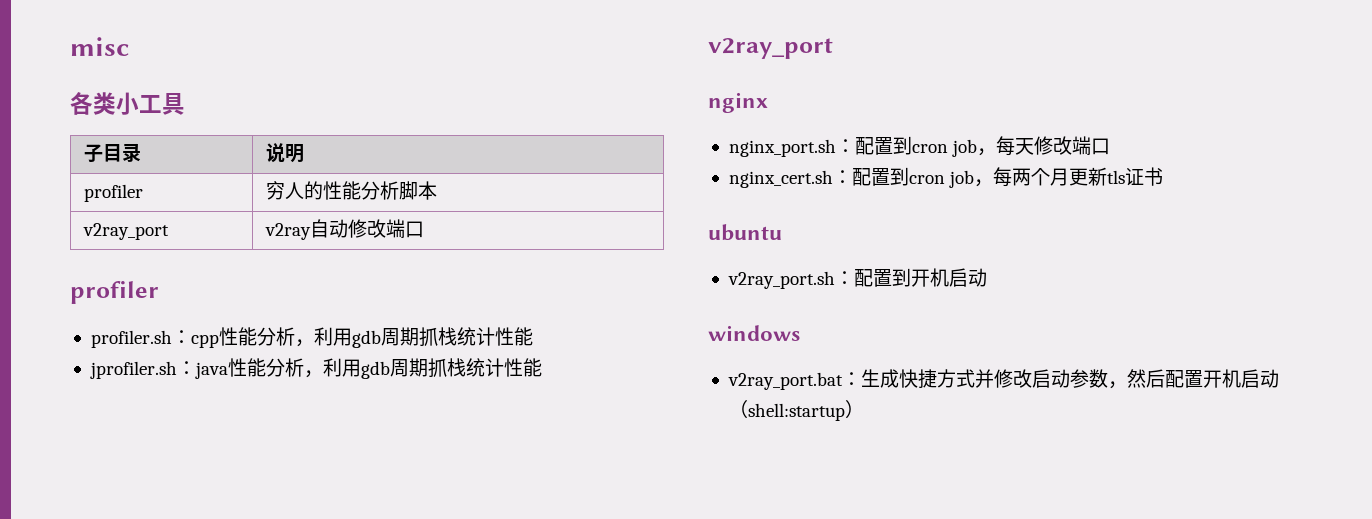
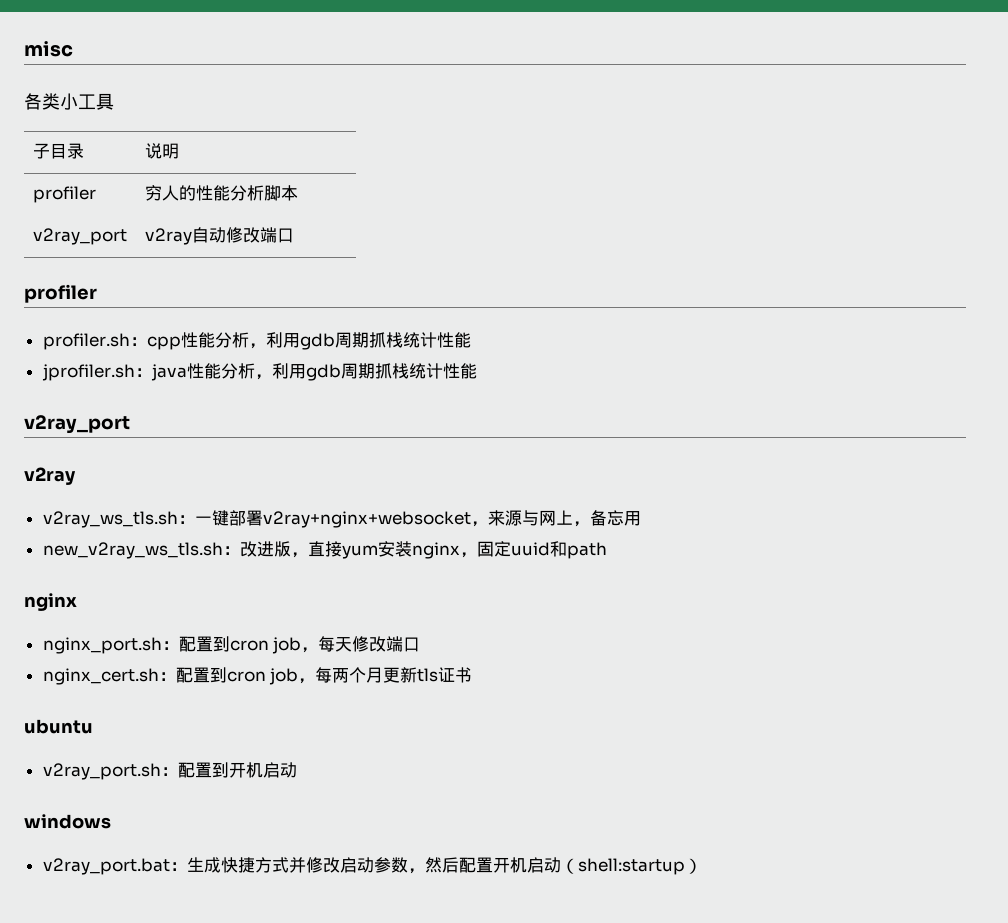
  jprofiler.sh：java性能分析，利用gdb周期抓栈统计性能
  v2ray_port
+ v2ray
+ v2ray_ws_tls.sh：一键部署v2ray+nginx+websocket，来源与网上，备忘用
+ new_v2ray_ws_tls.sh：改进版，直接yum安装nginx，固定uuid和path

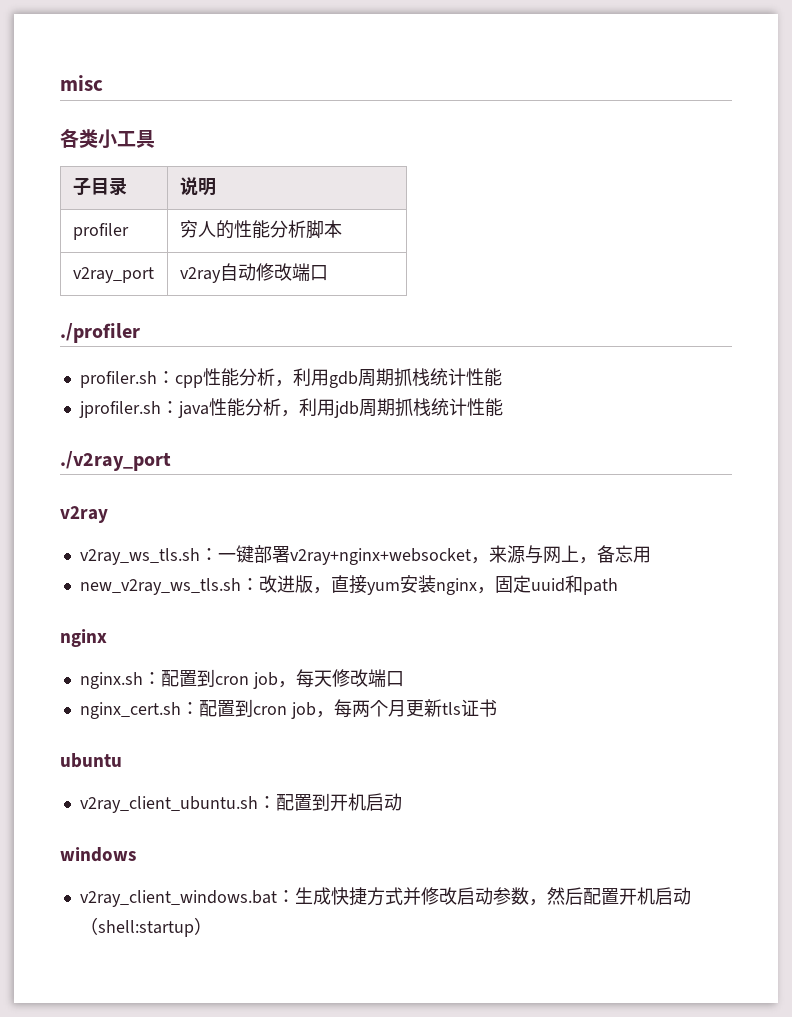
  v2ray_port | v2ray自动修改端口
- profiler
+ ./profiler
- jprofiler.sh：java性能分析，利用gdb周期抓栈统计性能
- v2ray_port
+ jprofiler.sh：java性能分析，利用jdb周期抓栈统计性能
+ ./v2ray_port
- nginx_port.sh：配置到cron job，每天修改端口
+ nginx.sh：配置到cron job，每天修改端口
- v2ray_port.sh：配置到开机启动
+ v2ray_client_ubuntu.sh：配置到开机启动
- v2ray_port.bat：生成快捷方式并修改启动参数，然后配置开机启动（shell:startup）
+ v2ray_client_windows.bat：生成快捷方式并修改启动参数，然后配置开机启动（shell:startup）

